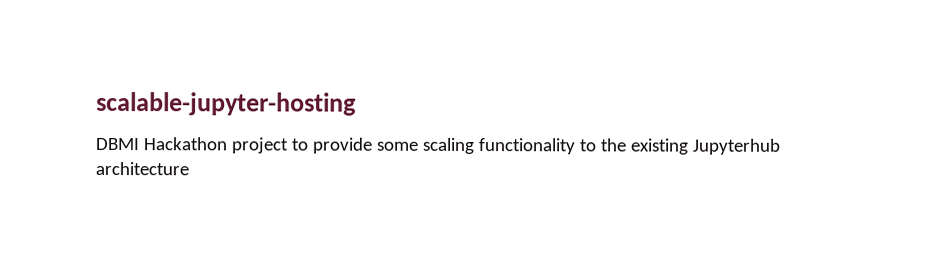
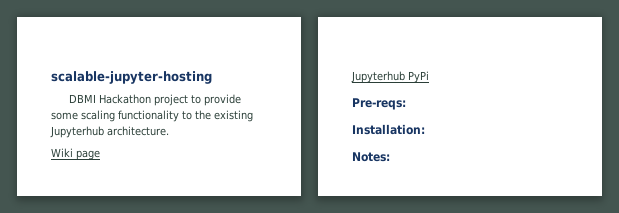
- DBMI Hackathon project to provide some scaling functionality to the existing Jupyterhub architecture
+ DBMI Hackathon project to provide some scaling functionality to the existing Jupyterhub architecture.
+ Wiki page
+ Jupyterhub PyPi
+ Pre-reqs:
+ Installation:
+ Notes:

